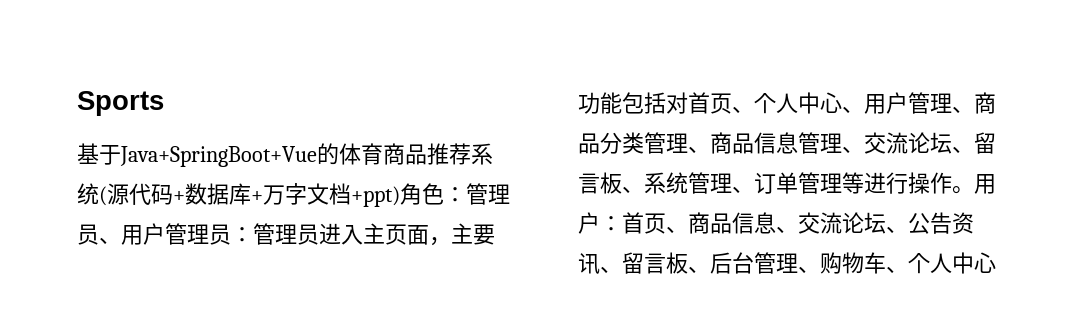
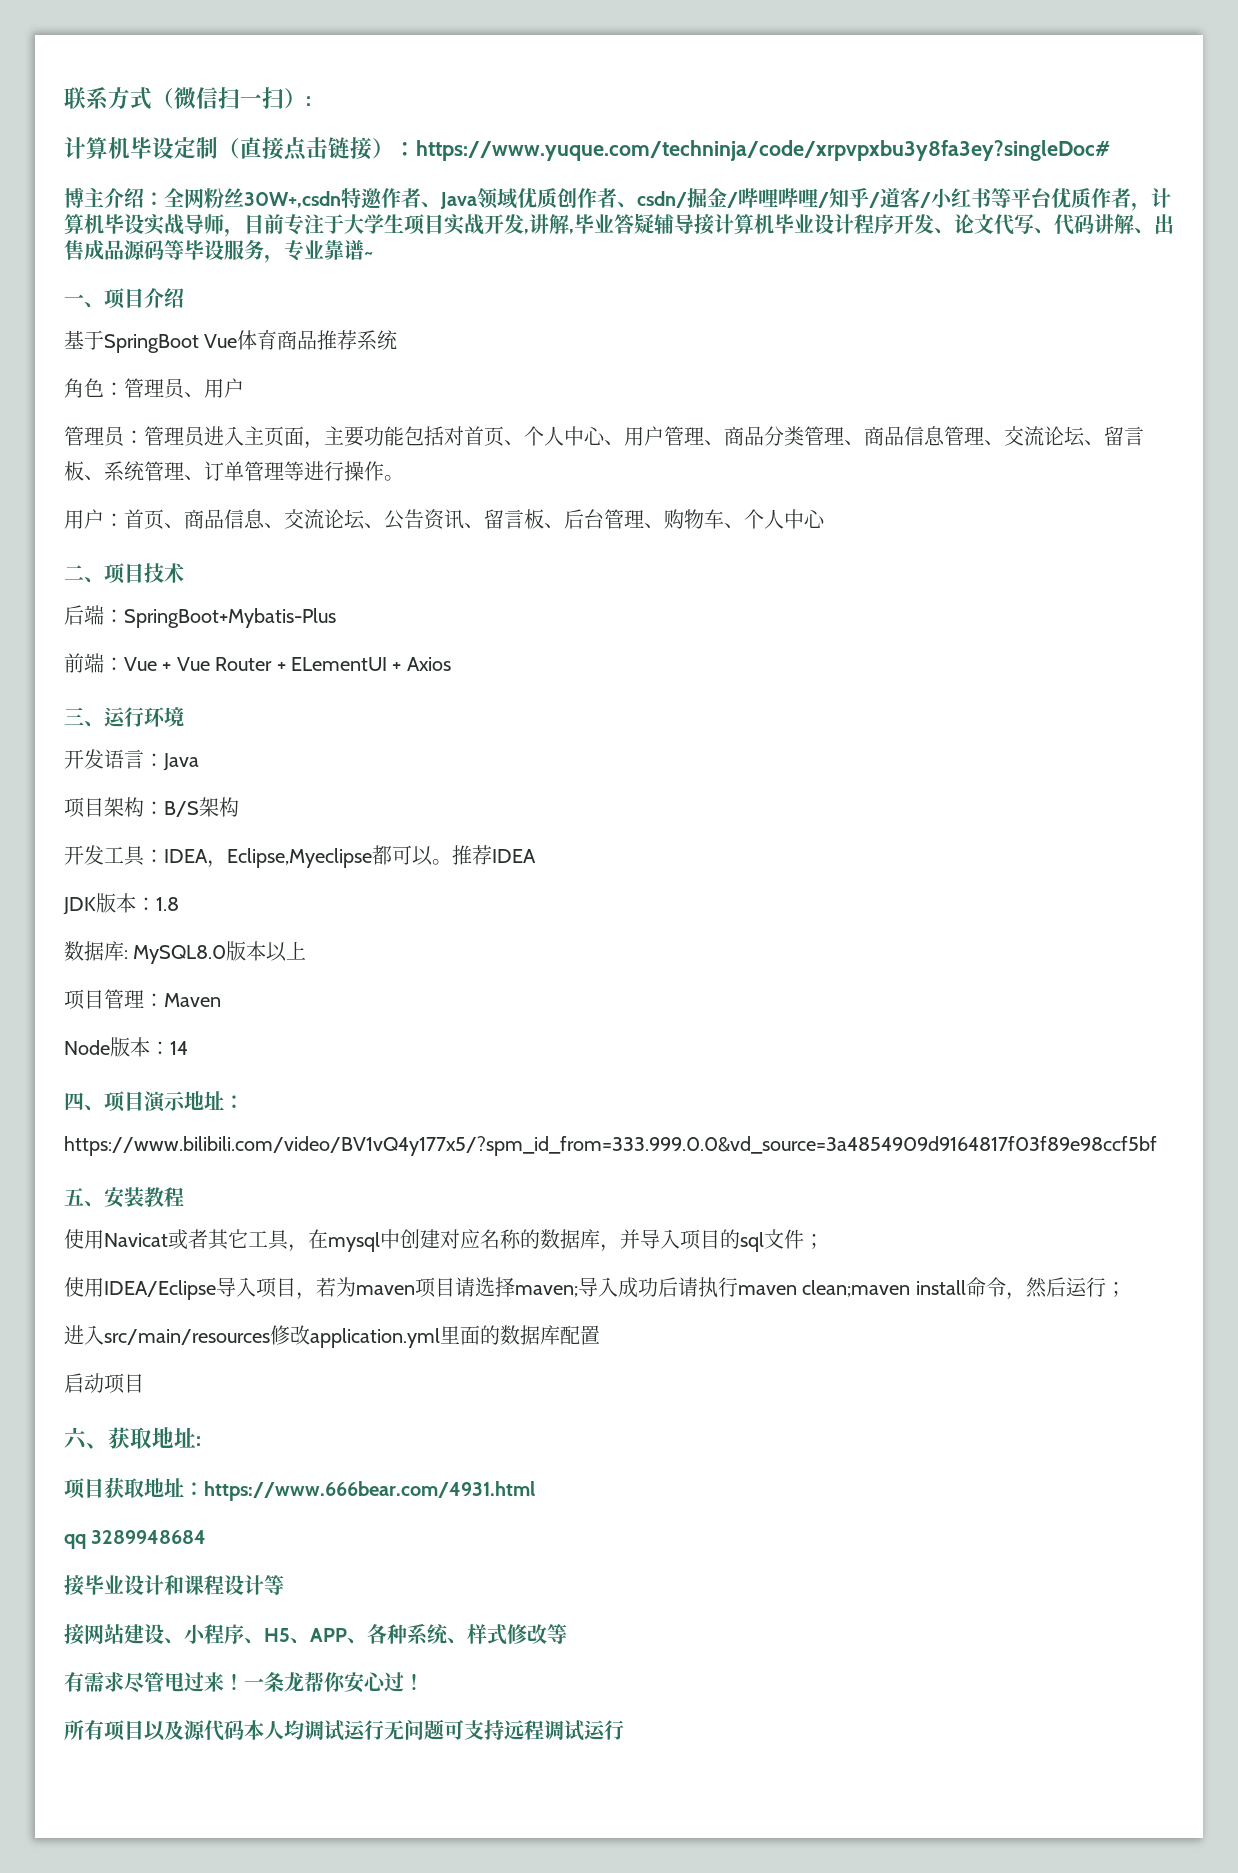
- Sports
+ 联系方式（微信扫一扫）:
+ 计算机毕设定制（直接点击链接）：https://www.yuque.com/techninja/code/xrpvpxbu3y8fa3ey?singleDoc#
+ 博主介绍：全网粉丝30W+,csdn特邀作者、Java领域优质创作者、csdn/掘金/哔哩哔哩/知乎/道客/小红书等平台优质作者，计算机毕设实战导师，目前专注于大学生项目实战开发,讲解,毕业答疑辅导接计算机毕业设计程序开发、论文代写、代码讲解、出售成品源码等毕设服务，专业靠谱~
+ 一、项目介绍
- 基于Java+SpringBoot+Vue的体育商品推荐系统(源代码+数据库+万字文档+ppt)角色：
+ 基于SpringBoot Vue体育商品推荐系统
+ 角色：
- 管理员、用户管理员：
+ 管理员、用户
+ 管理员：
- 管理员进入主页面，主要功能包括对首页、个人中心、用户管理、商品分类管理、商品信息管理、交流论坛、留言板、系统管理、订单管理等进行操作。用户：
+ 管理员进入主页面，主要功能包括对首页、个人中心、用户管理、商品分类管理、商品信息管理、交流论坛、留言板、系统管理、订单管理等进行操作。
+ 用户：
+ 二、项目技术
+ 后端：SpringBoot+Mybatis-Plus
+ 前端：Vue + Vue Router + ELementUI + Axios
+ 三、运行环境
+ 开发语言：Java
+ 项目架构：B/S架构
+ 开发工具：IDEA，Eclipse,Myeclipse都可以。推荐IDEA
+ JDK版本：1.8
+ 数据库: MySQL8.0版本以上
+ 项目管理：Maven
+ Node版本：14
+ 四、项目演示地址：
+ https://www.bilibili.com/video/BV1vQ4y177x5/?spm_id_from=333.999.0.0&vd_source=3a4854909d9164817f03f89e98ccf5bf
+ 五、安装教程
+ 使用Navicat或者其它工具，在mysql中创建对应名称的数据库，并导入项目的sql文件；
+ 使用IDEA/Eclipse导入项目，若为maven项目请选择maven;导入成功后请执行maven clean;maven install命令，然后运行；
+ 进入src/main/resources修改application.yml里面的数据库配置
+ 启动项目
+ 六、获取地址:
+ 项目获取地址：https://www.666bear.com/4931.html
+ qq 3289948684
+ 接毕业设计和课程设计等
+ 接网站建设、小程序、H5、APP、各种系统、样式修改等
+ 有需求尽管甩过来！一条龙帮你安心过！
+ 所有项目以及源代码本人均调试运行无问题可支持远程调试运行

